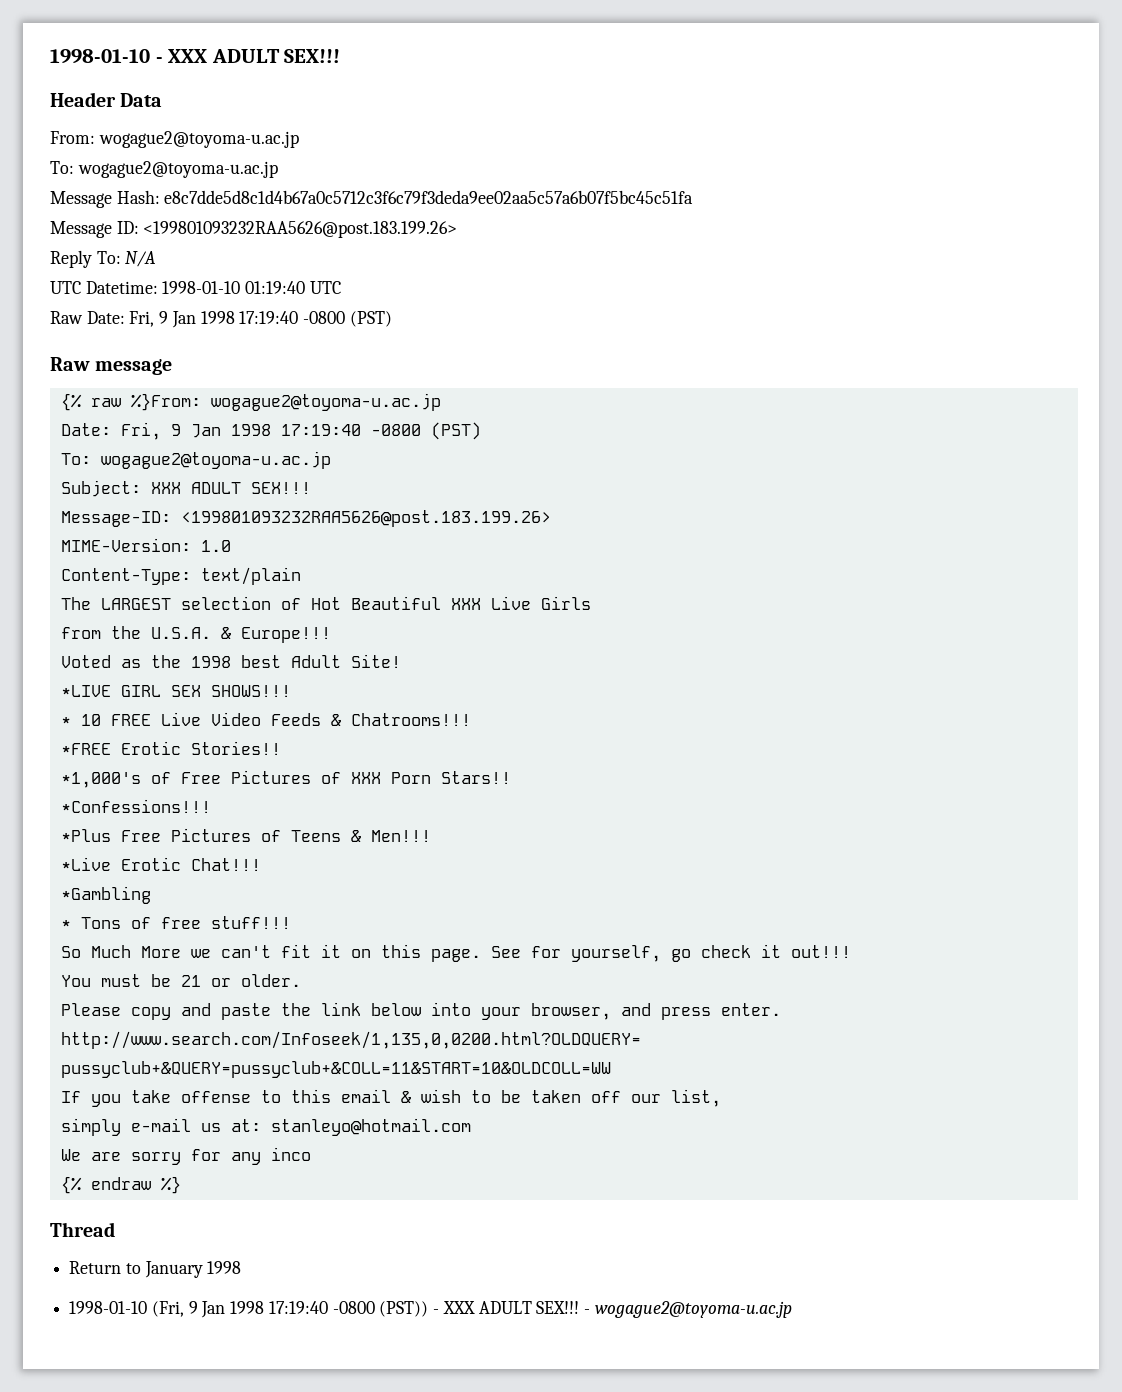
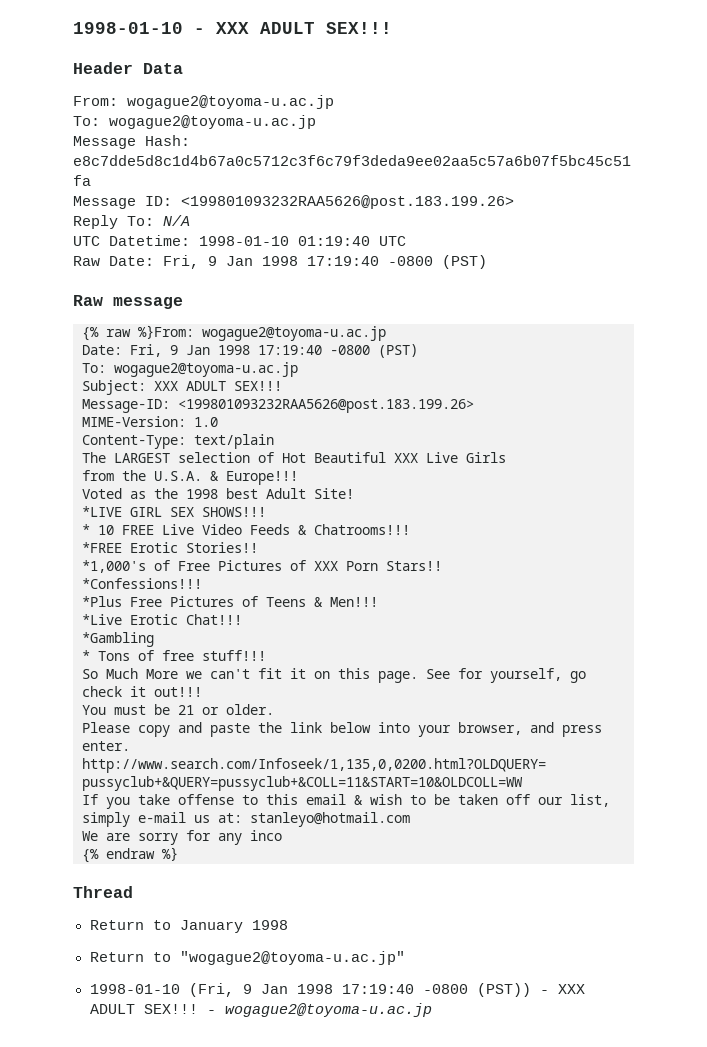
+ Return to "wogague2@toyoma-u.ac.jp"

